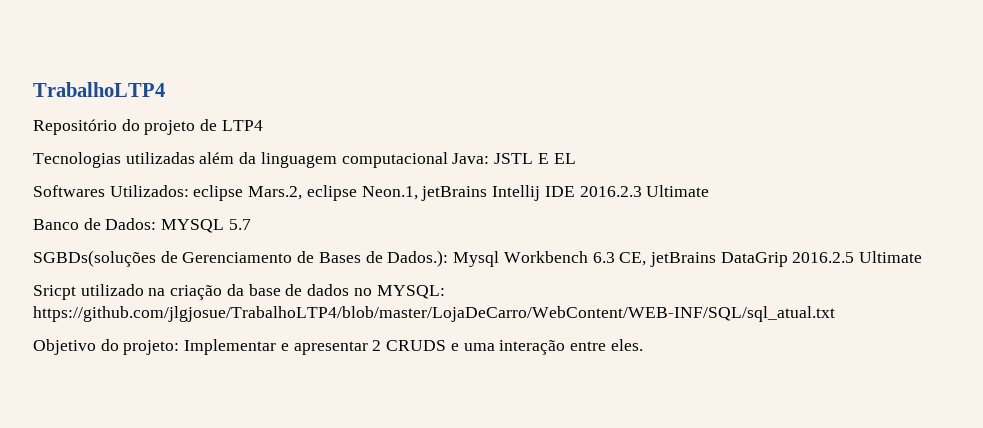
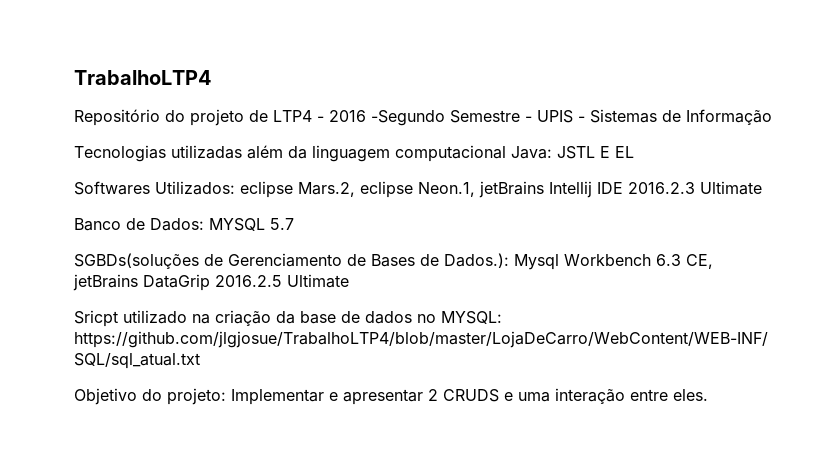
- Repositório do projeto de LTP4
+ Repositório do projeto de LTP4 - 2016 -Segundo Semestre - UPIS - Sistemas de Informação

